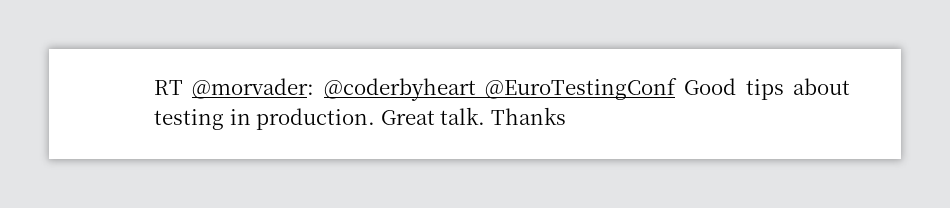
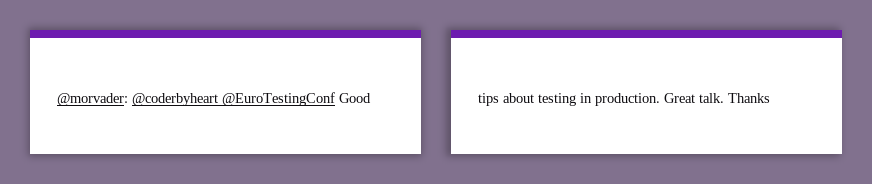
- RT @morvader: @coderbyheart @EuroTestingConf Good tips about testing in production.
+ @morvader: @coderbyheart @EuroTestingConf Good tips about testing in production.

